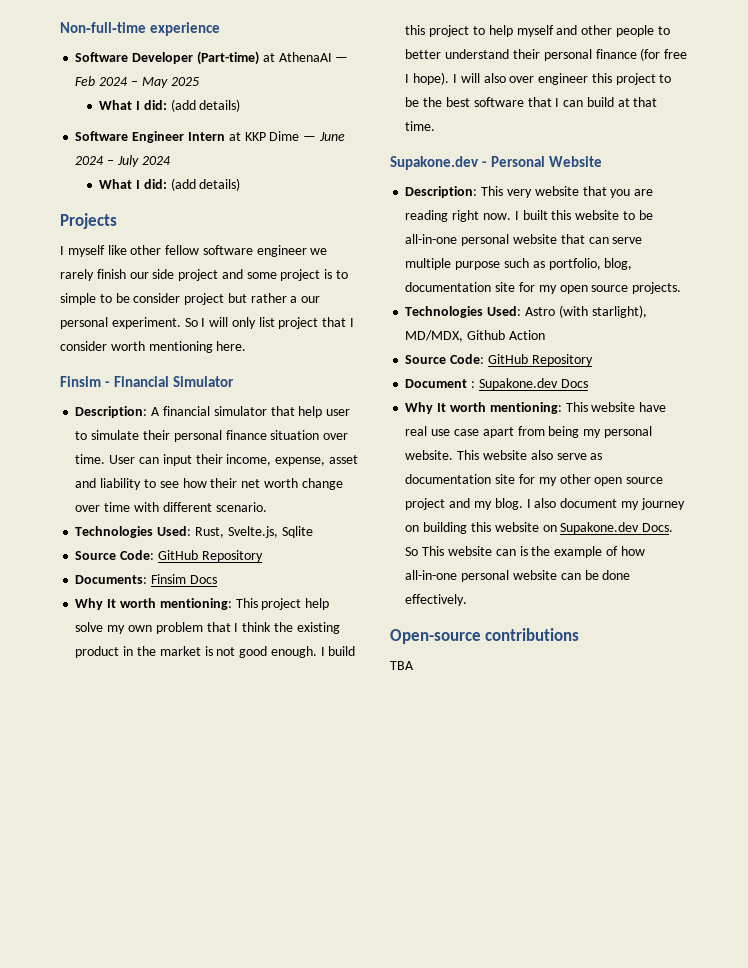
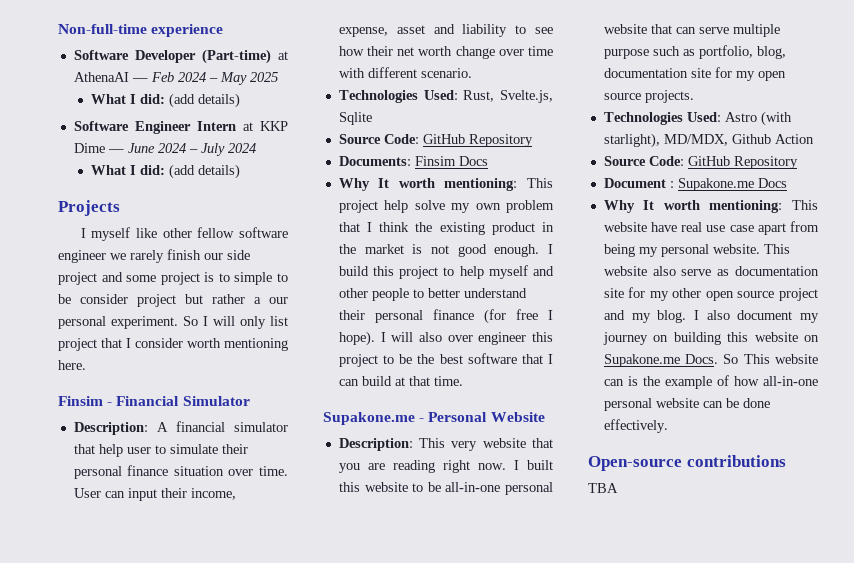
- Supakone.dev - Personal Website
+ Supakone.me - Personal Website
- Document : Supakone.dev Docs
+ Document : Supakone.me Docs
- I also document my journey on building this website on Supakone.dev Docs.
+ I also document my journey on building this website on Supakone.me Docs.

